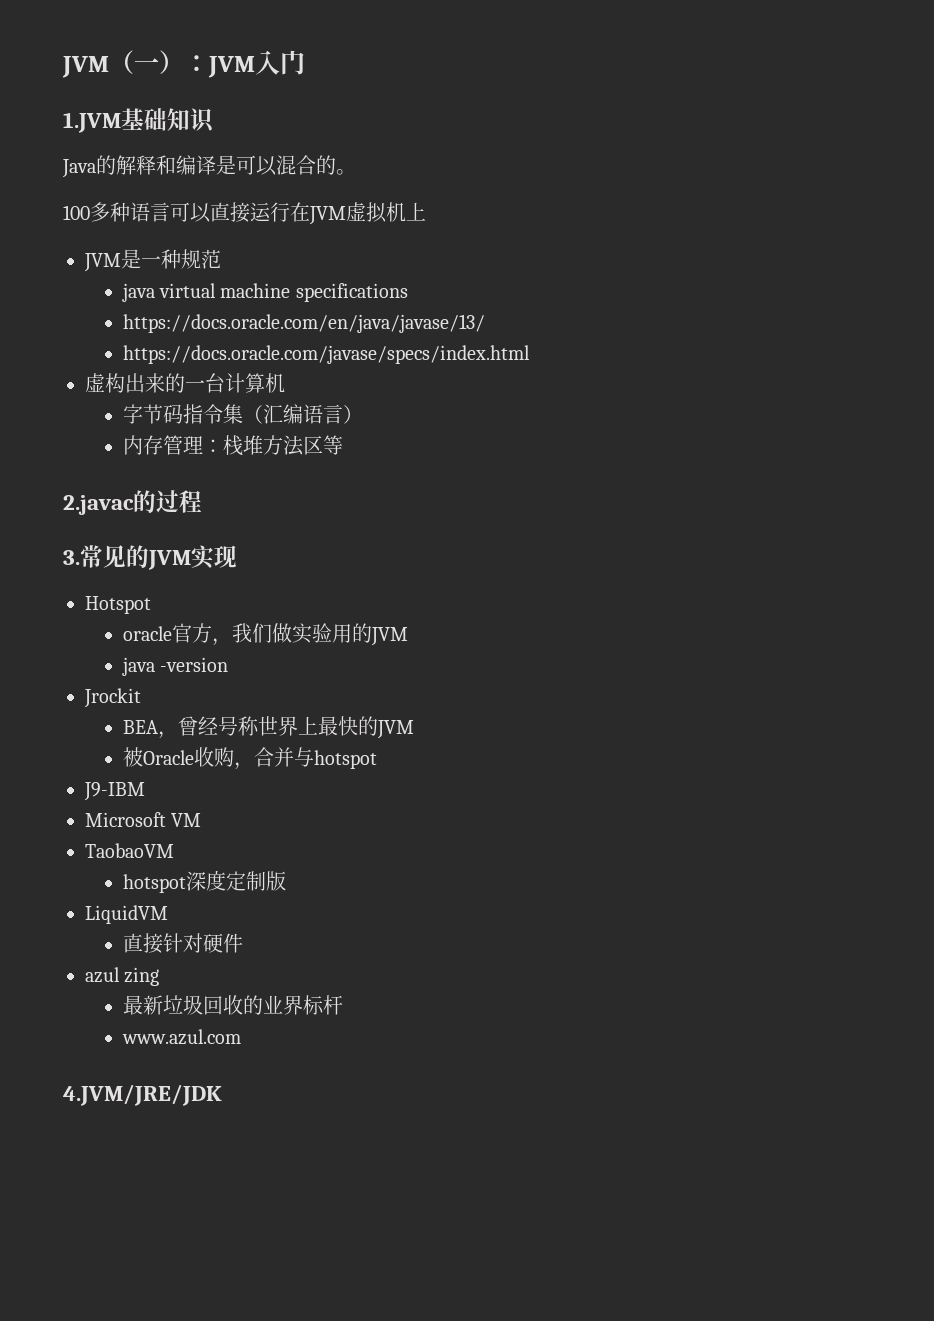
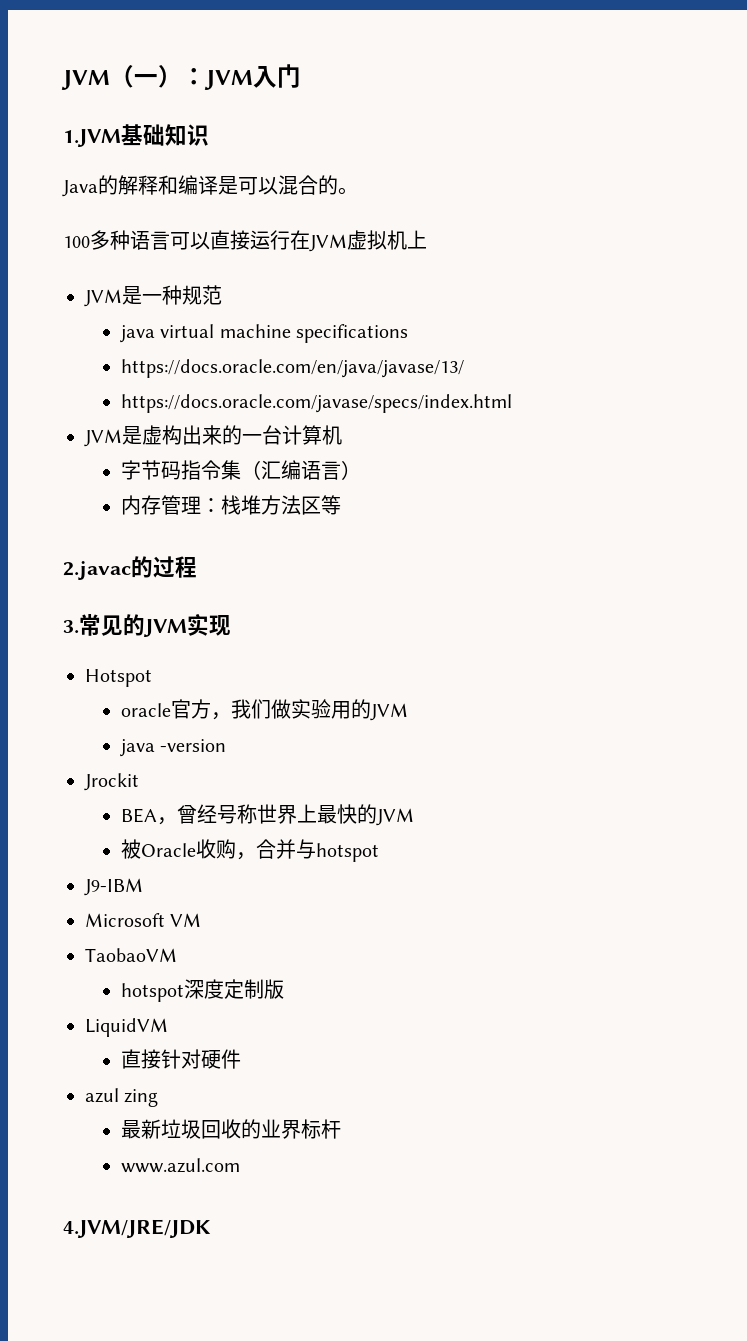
- 虚构出来的一台计算机
+ JVM是虚构出来的一台计算机

